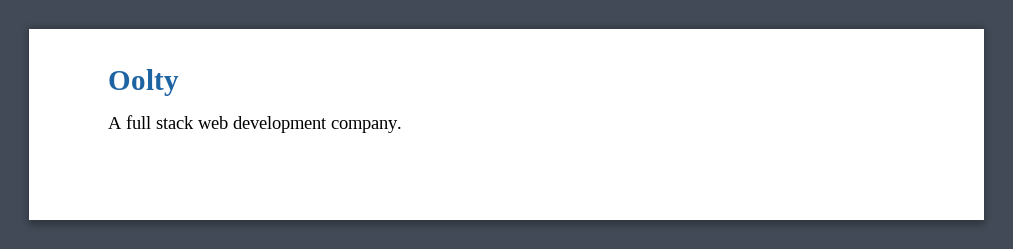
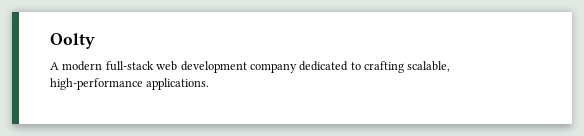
- A full stack web development company.
+ A modern full-stack web development company dedicated to crafting scalable, high-performance applications.

